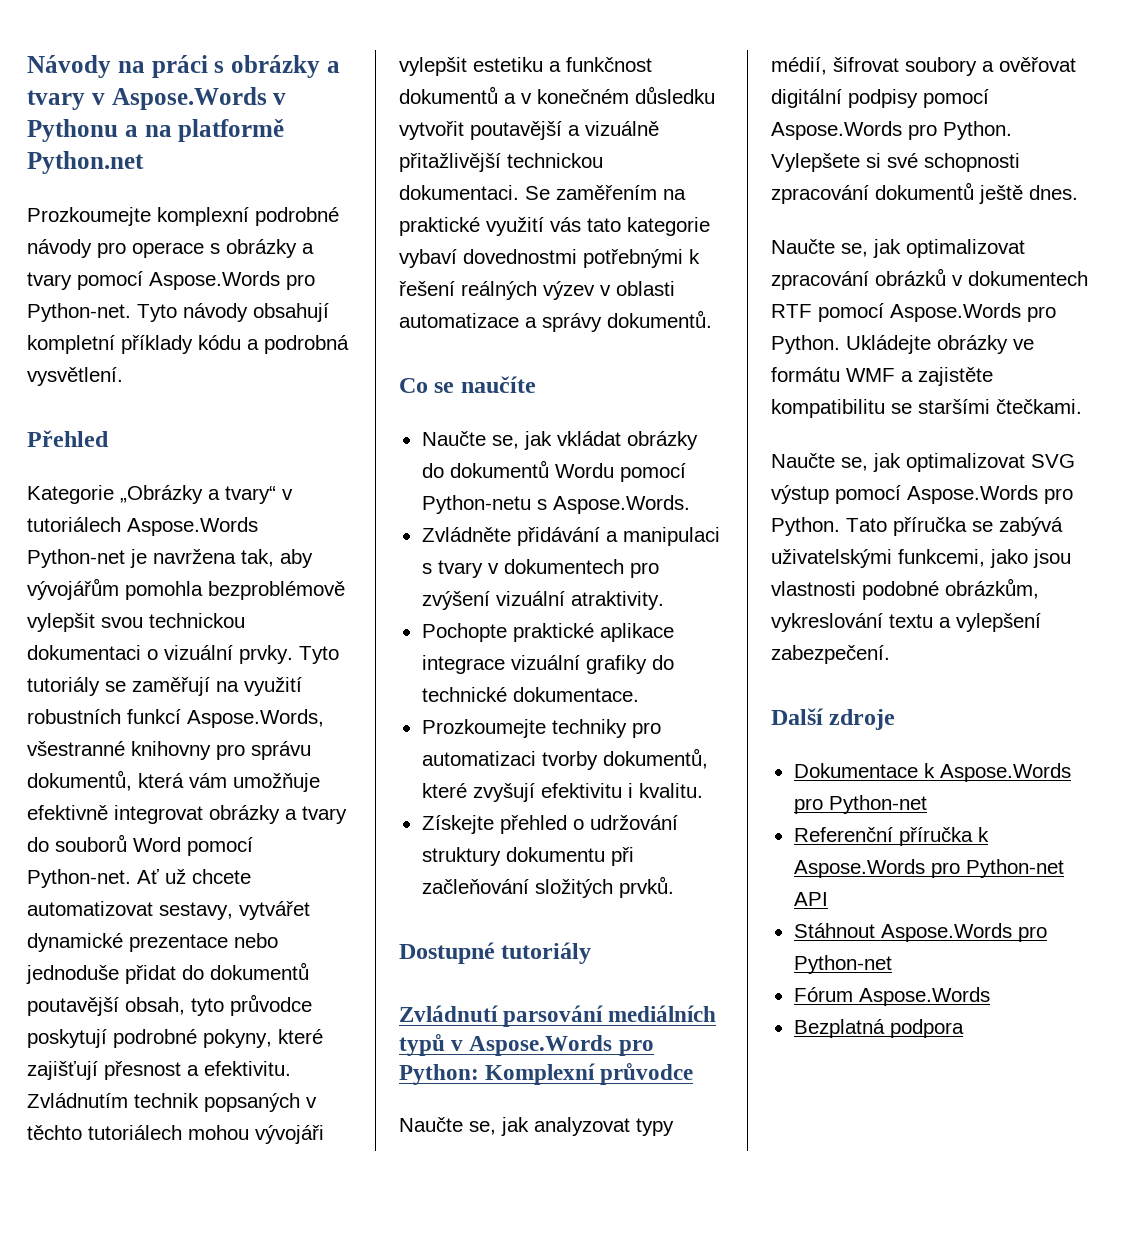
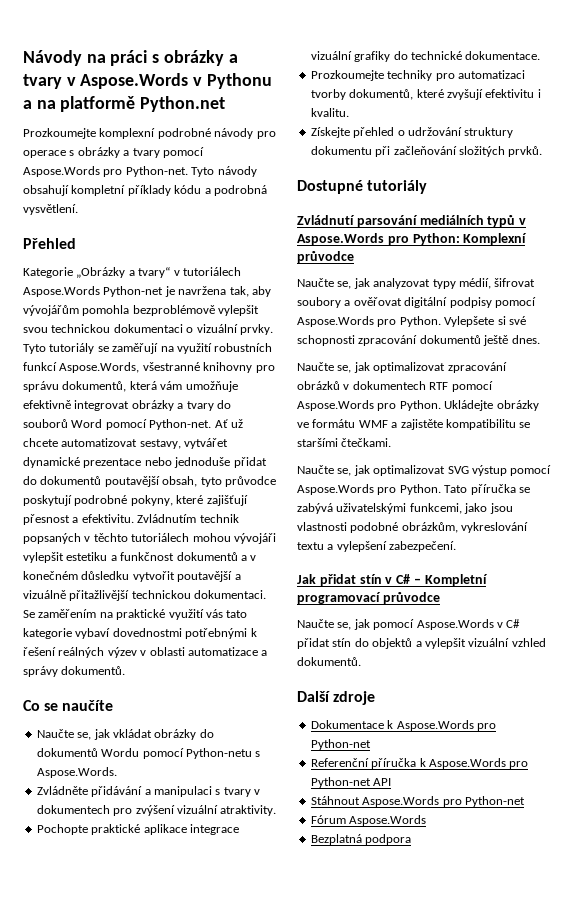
+ Jak přidat stín v C# – Kompletní programovací průvodce
+ Naučte se, jak pomocí Aspose.Words v C# přidat stín do objektů a vylepšit vizuální vzhled dokumentů.

